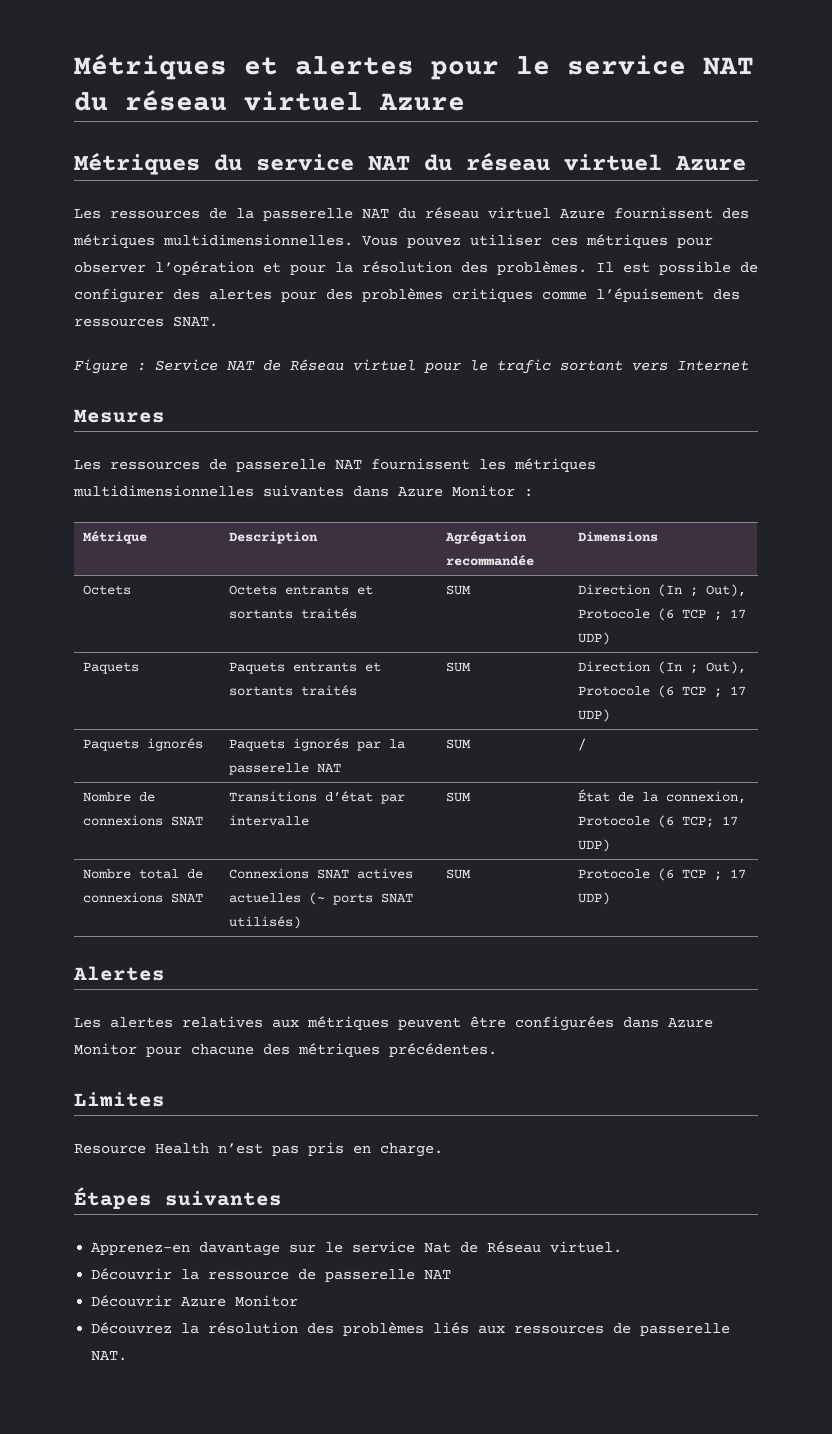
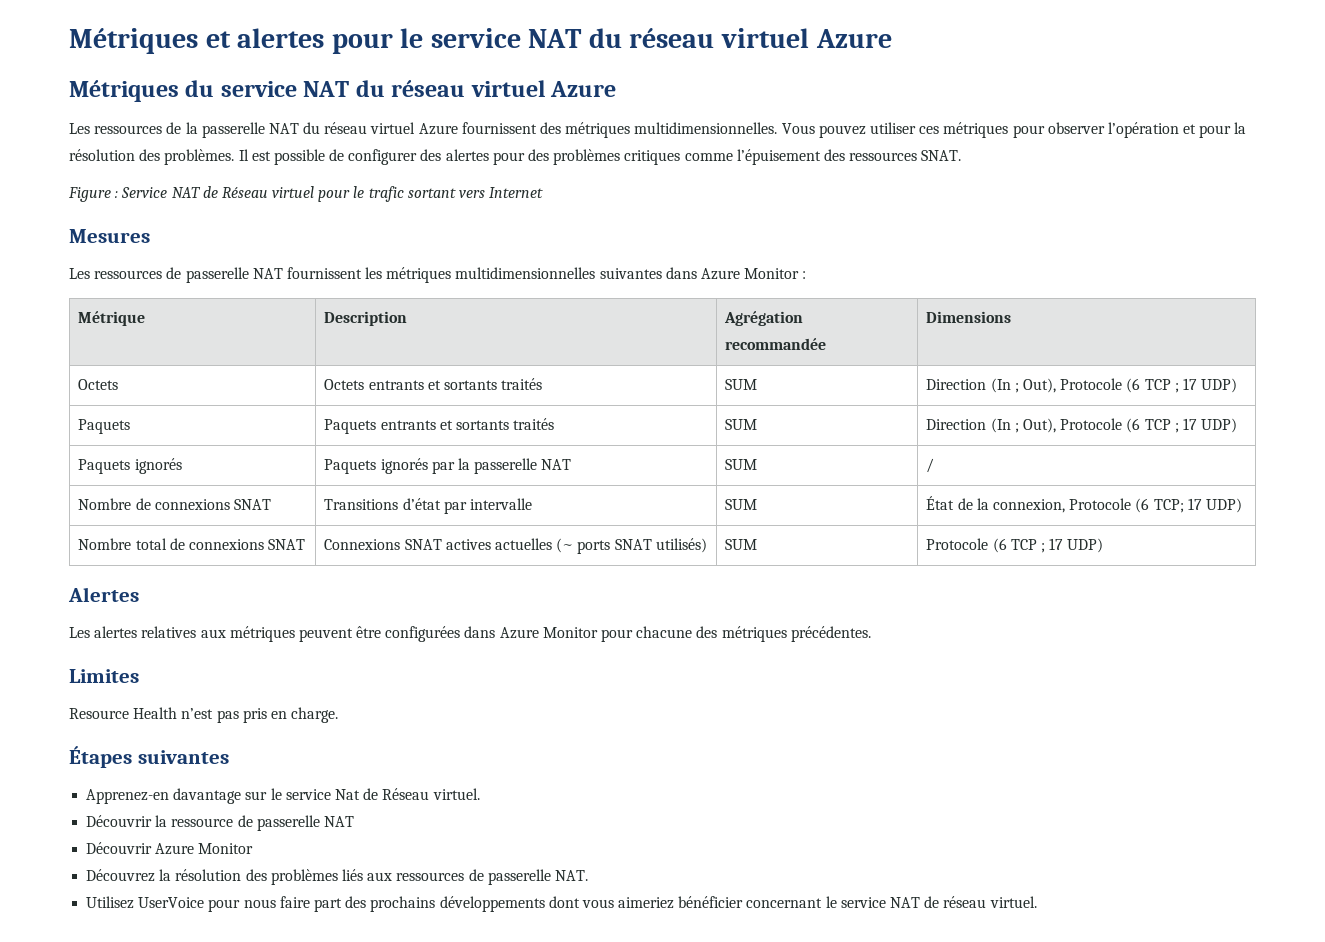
+ Utilisez UserVoice pour nous faire part des prochains développements dont vous aimeriez bénéficier concernant le service NAT de réseau virtuel.

